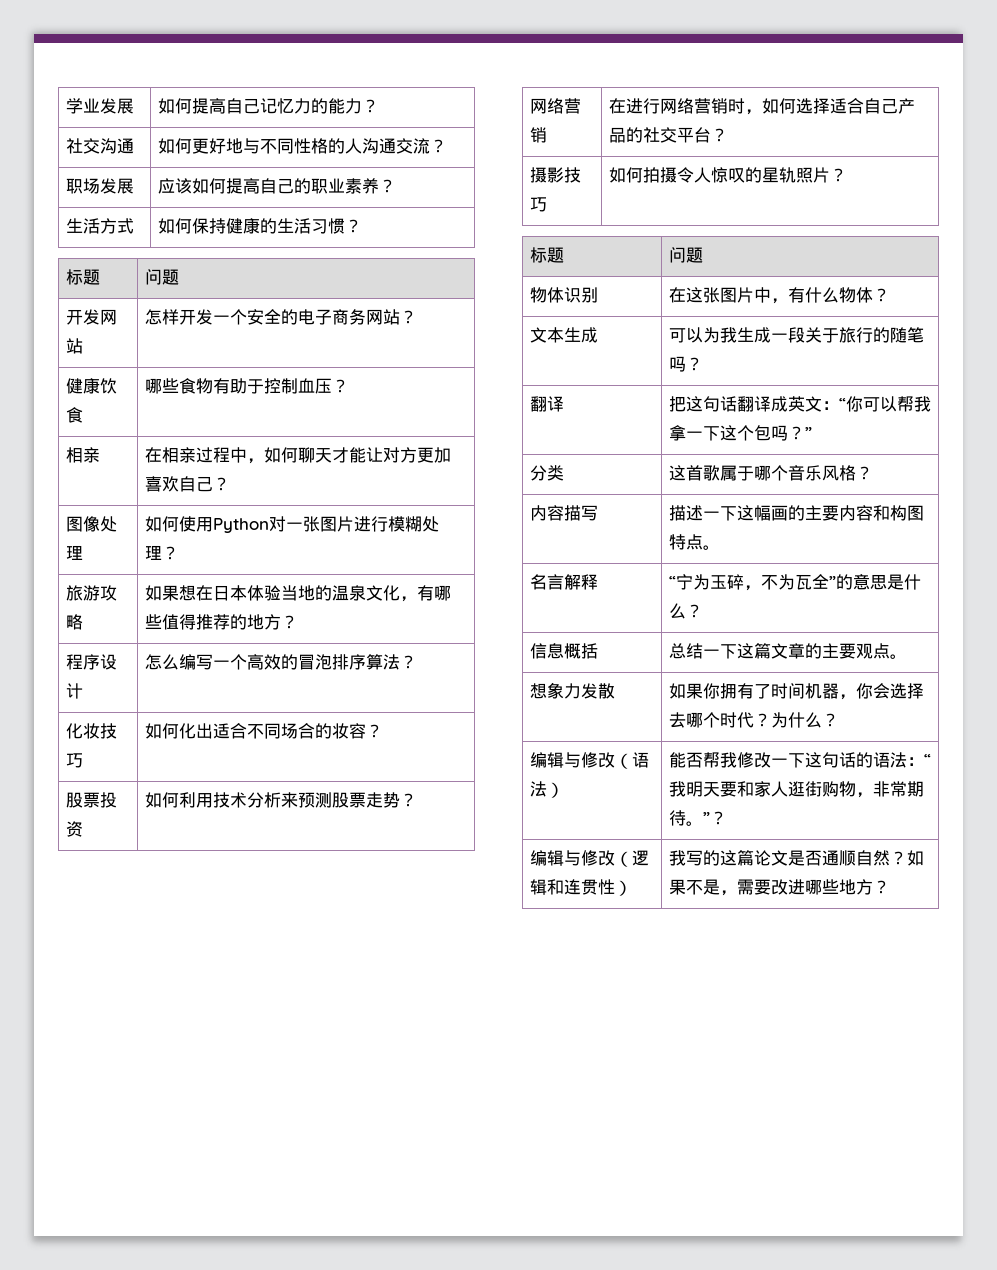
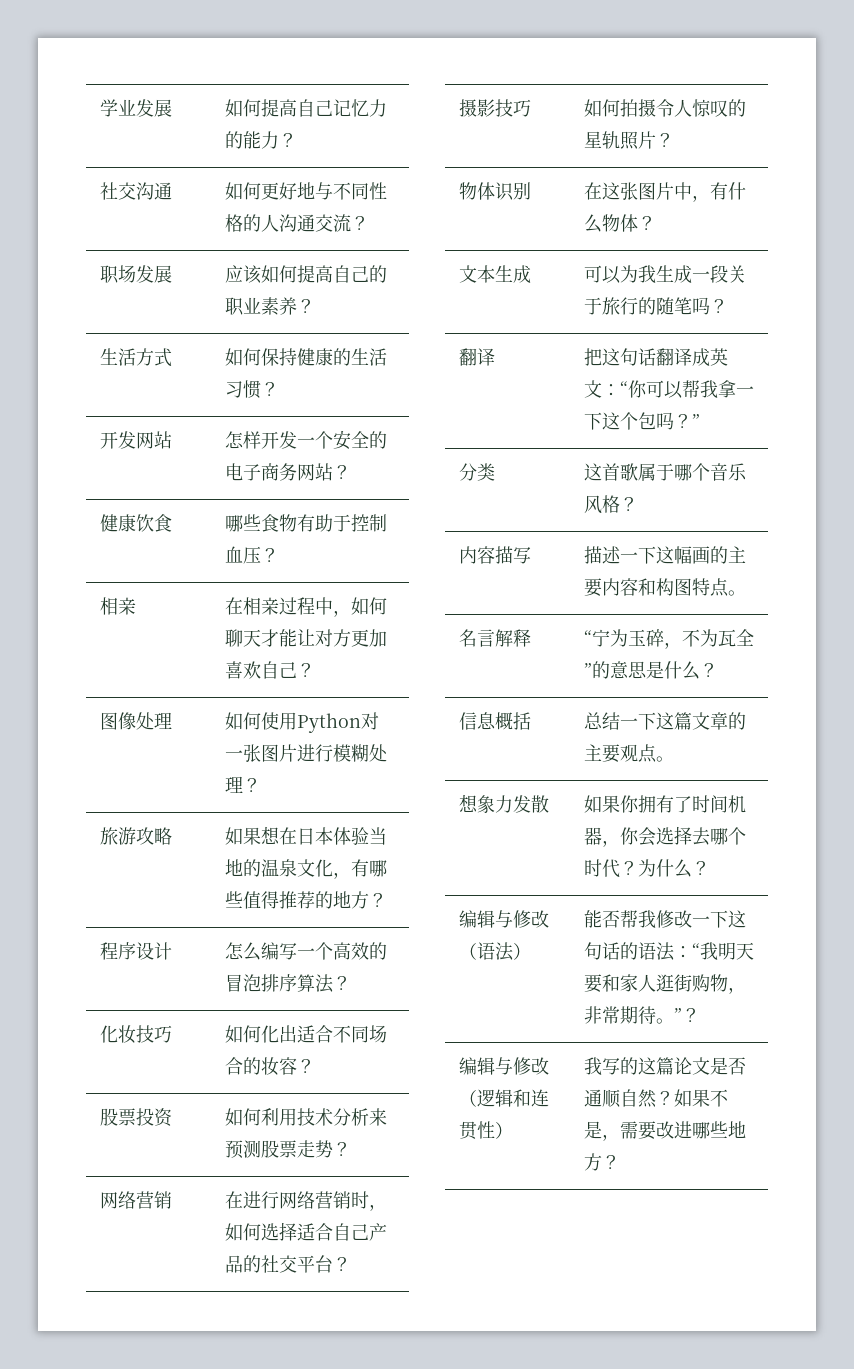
  生活方式 | 如何保持健康的生活习惯？
- 标题 | 问题
  摄影技巧 | 如何拍摄令人惊叹的星轨照片？
- 标题 | 问题

